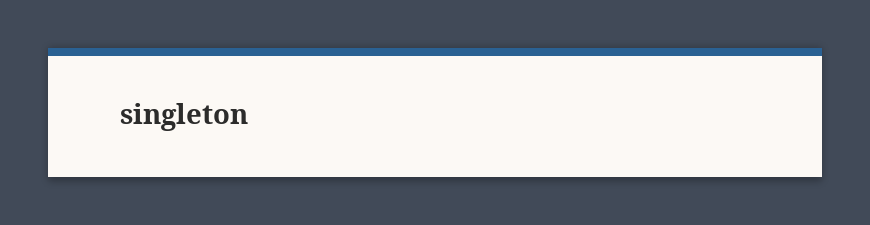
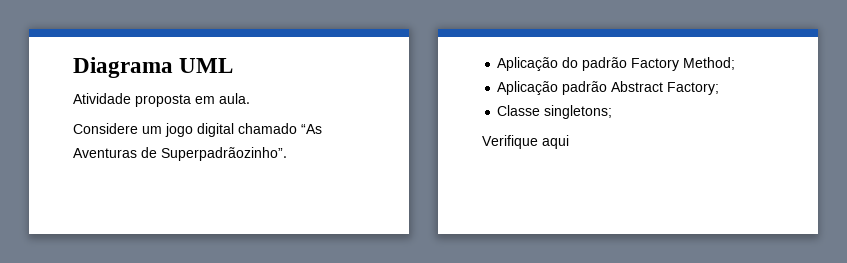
- singleton
+ Diagrama UML
+ Atividade proposta em aula.
+ Considere um jogo digital chamado “As Aventuras de Superpadrãozinho”.
+ Aplicação do padrão Factory Method;
+ Aplicação padrão Abstract Factory;
+ Classe singletons;
+ Verifique aqui

